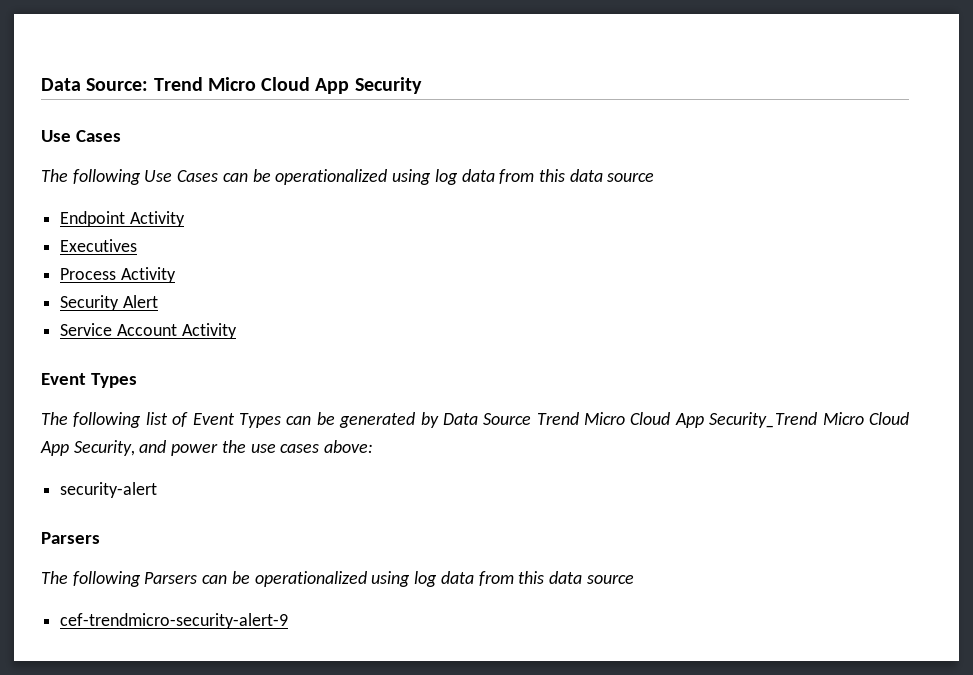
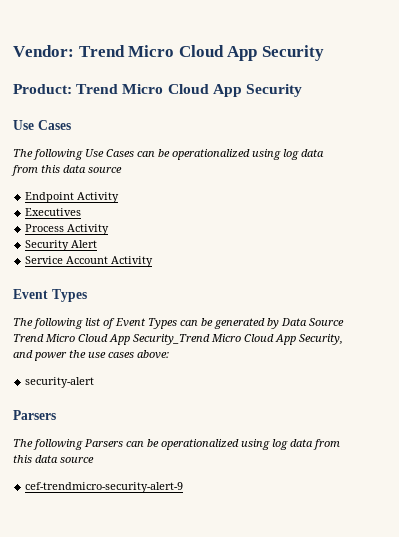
- Data Source: Trend Micro Cloud App Security
+ Vendor: Trend Micro Cloud App Security
+ Product: Trend Micro Cloud App Security

